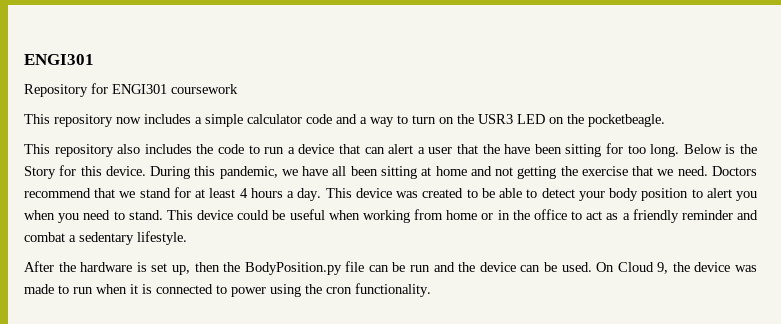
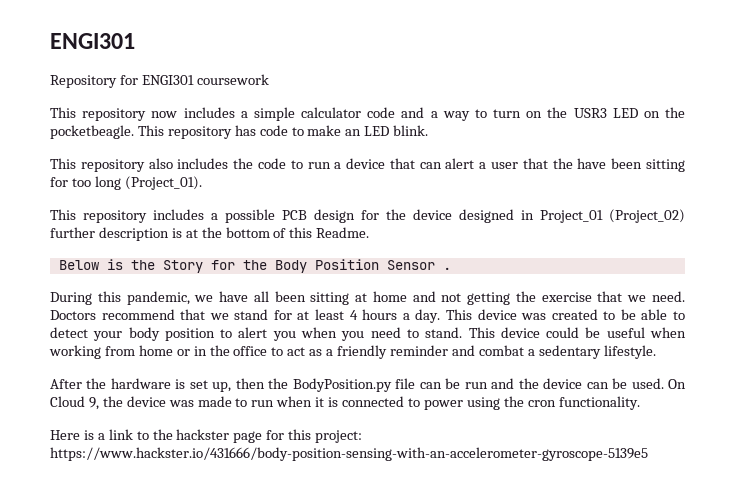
+ This repository has code to make an LED blink.
- This repository also includes the code to run a device that can alert a user that the have been sitting for too long. Below is the Story for this device. During this pandemic, we have all been sitting at home and not getting the exercise that we need.
+ This repository also includes the code to run a device that can alert a user that the have been sitting for too long (Project_01).
+ This repository includes a possible PCB design for the device designed in Project_01 (Project_02) further description is at the bottom of this Readme.
+ Below is the Story for the Body Position Sensor .
+ During this pandemic, we have all been sitting at home and not getting the exercise that we need.
+ Here is a link to the hackster page for this project: https://www.hackster.io/431666/body-position-sensing-with-an-accelerometer-gyroscope-5139e5

